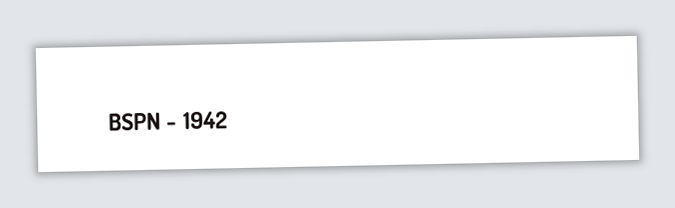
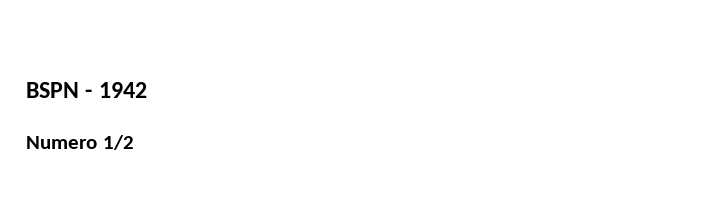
+ Numero 1/2

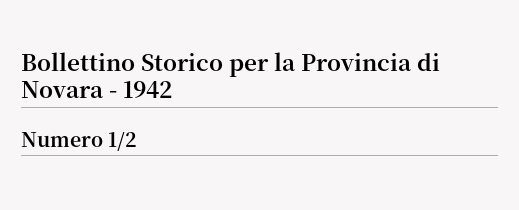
- BSPN - 1942
+ Bollettino Storico per la Provincia di Novara - 1942

